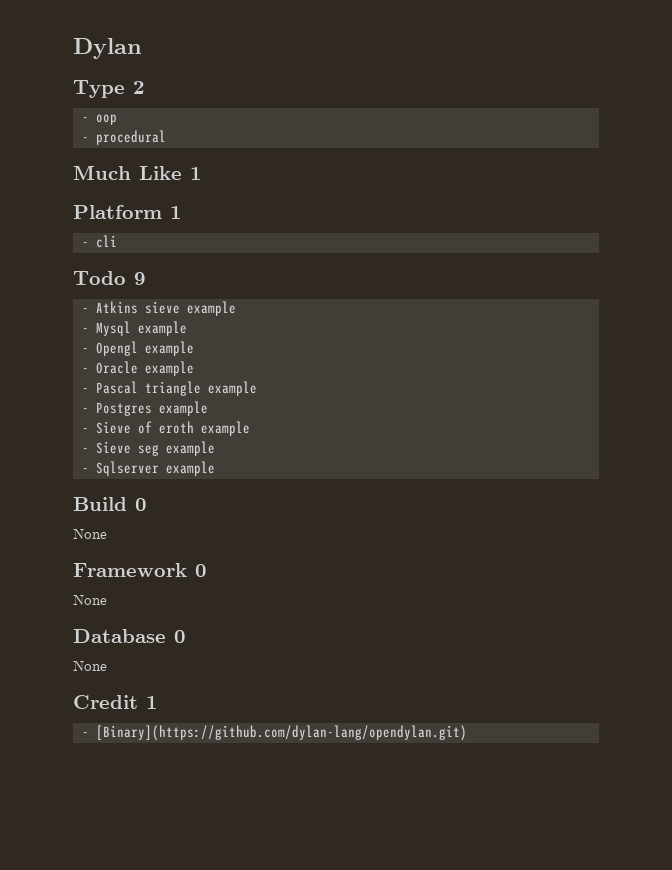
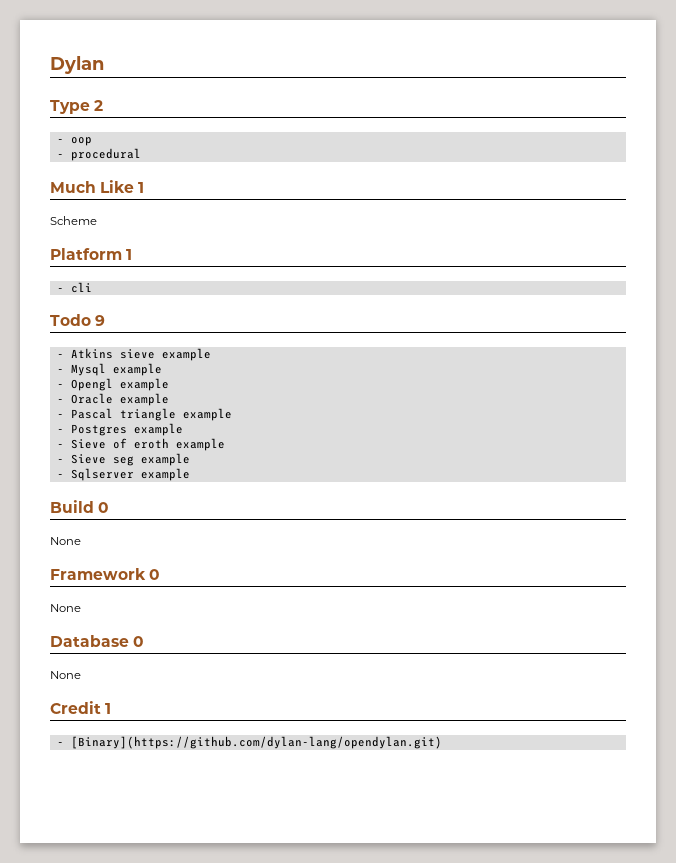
+ Scheme

